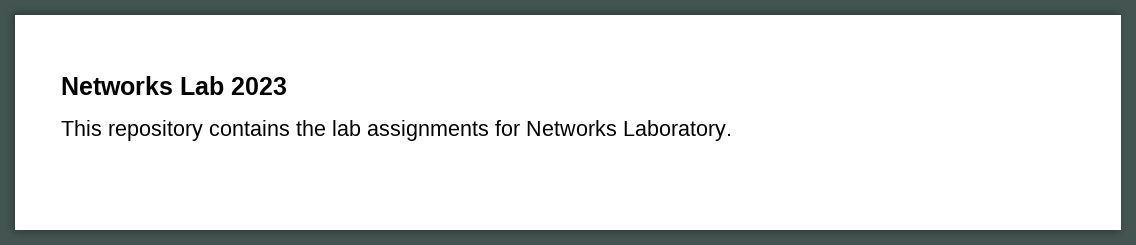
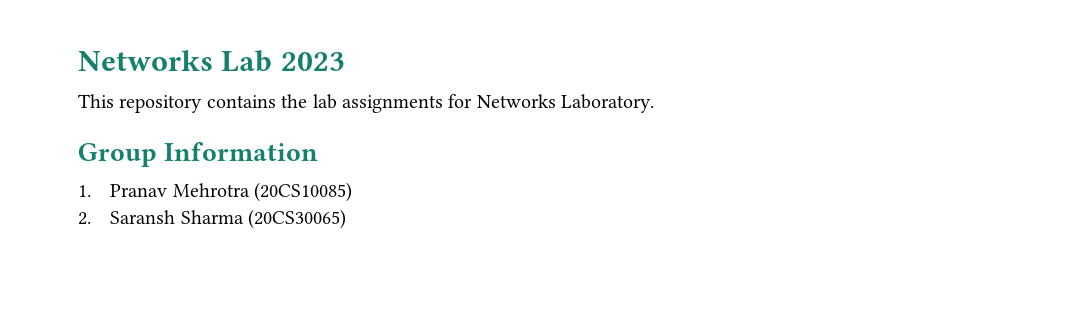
+ Group Information
+ 1. Pranav Mehrotra (20CS10085)
+ 2. Saransh Sharma (20CS30065)

